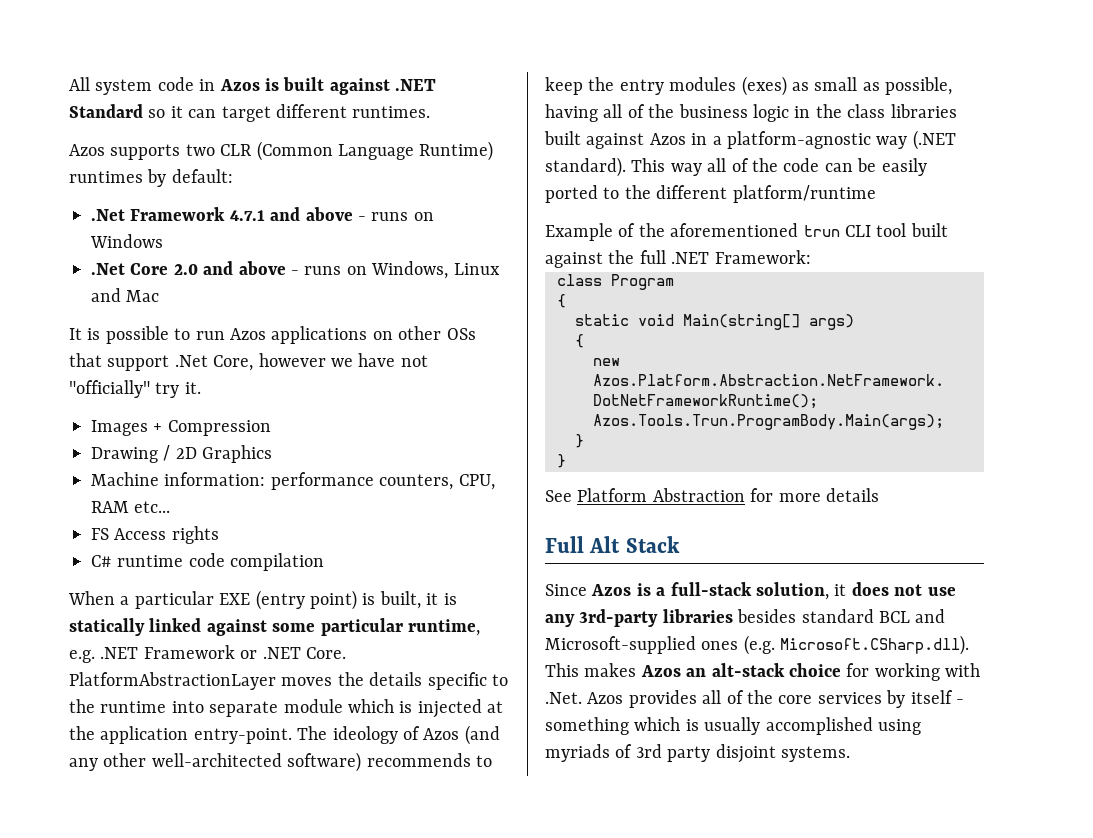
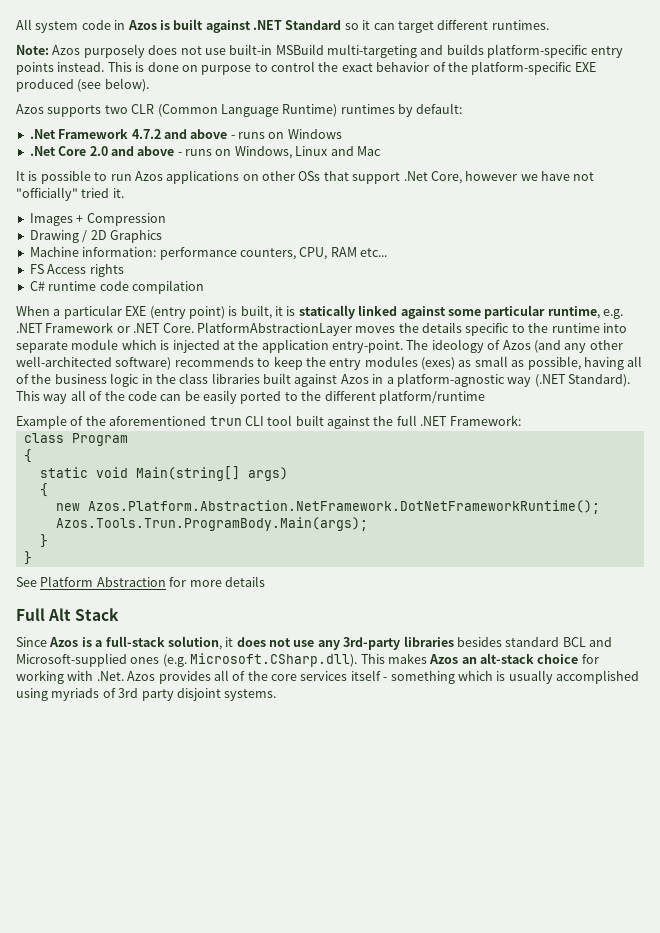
+ Note: Azos purposely does not use built-in MSBuild multi-targeting and builds platform-specific entry points instead. This is done on purpose to control the exact behavior of the platform-specific EXE produced (see below).
- .Net Framework 4.7.1 and above - runs on Windows
+ .Net Framework 4.7.2 and above - runs on Windows
- It is possible to run Azos applications on other OSs that support .Net Core, however we have not "officially" try it.
+ It is possible to run Azos applications on other OSs that support .Net Core, however we have not "officially" tried it.
- The ideology of Azos (and any other well-architected software) recommends to keep the entry modules (exes) as small as possible, having all of the business logic in the class libraries built against Azos in a platform-agnostic way (.NET standard).
+ The ideology of Azos (and any other well-architected software) recommends to keep the entry modules (exes) as small as possible, having all of the business logic in the class libraries built against Azos in a platform-agnostic way (.NET Standard).
- Since Azos is a full-stack solution, it does not use any 3rd-party libraries besides standard BCL and Microsoft-supplied ones (e.g. Microsoft.CSharp.dll). This makes Azos an alt-stack choice for working with .Net. Azos provides all of the core services by itself - something which is usually accomplished using myriads of 3rd party disjoint systems.
+ Since Azos is a full-stack solution, it does not use any 3rd-party libraries besides standard BCL and Microsoft-supplied ones (e.g. Microsoft.CSharp.dll). This makes Azos an alt-stack choice for working with .Net. Azos provides all of the core services itself - something which is usually accomplished using myriads of 3rd party disjoint systems.

